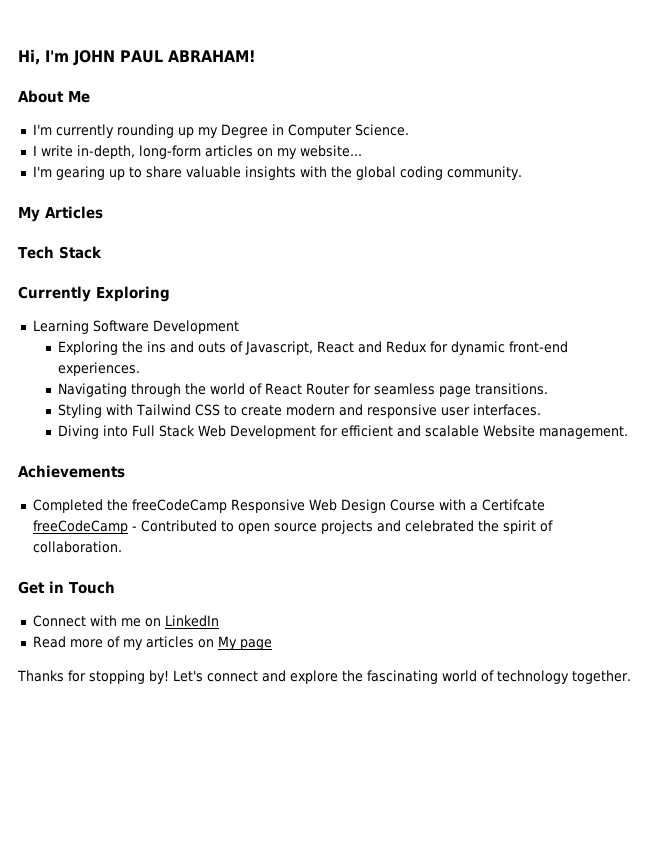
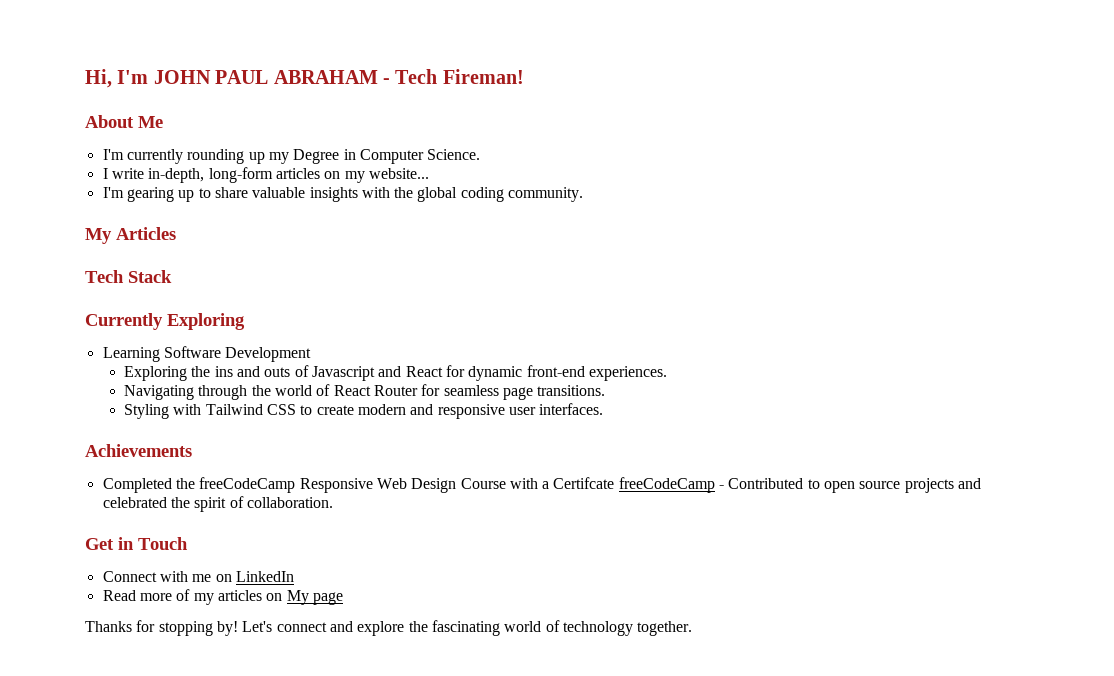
- Hi, I'm JOHN PAUL ABRAHAM!
+ Hi, I'm JOHN PAUL ABRAHAM - Tech Fireman!
- Exploring the ins and outs of Javascript, React and Redux for dynamic front-end experiences.
+ Exploring the ins and outs of Javascript and React for dynamic front-end experiences.
- Diving into Full Stack Web Development for efficient and scalable Website management.

